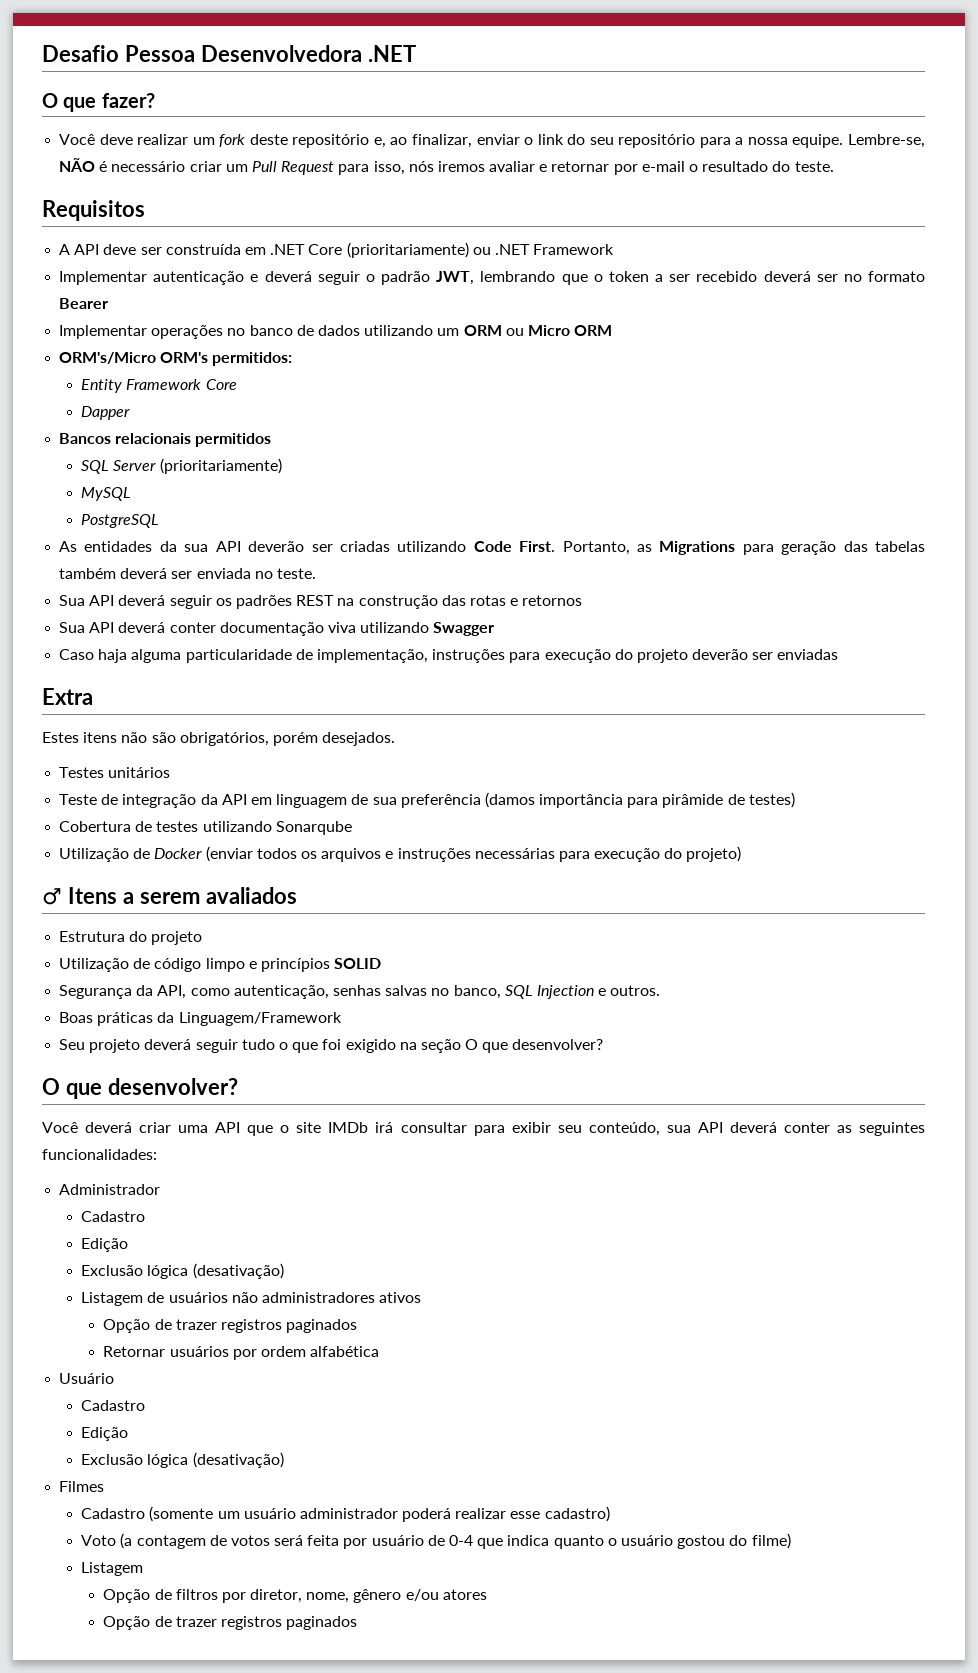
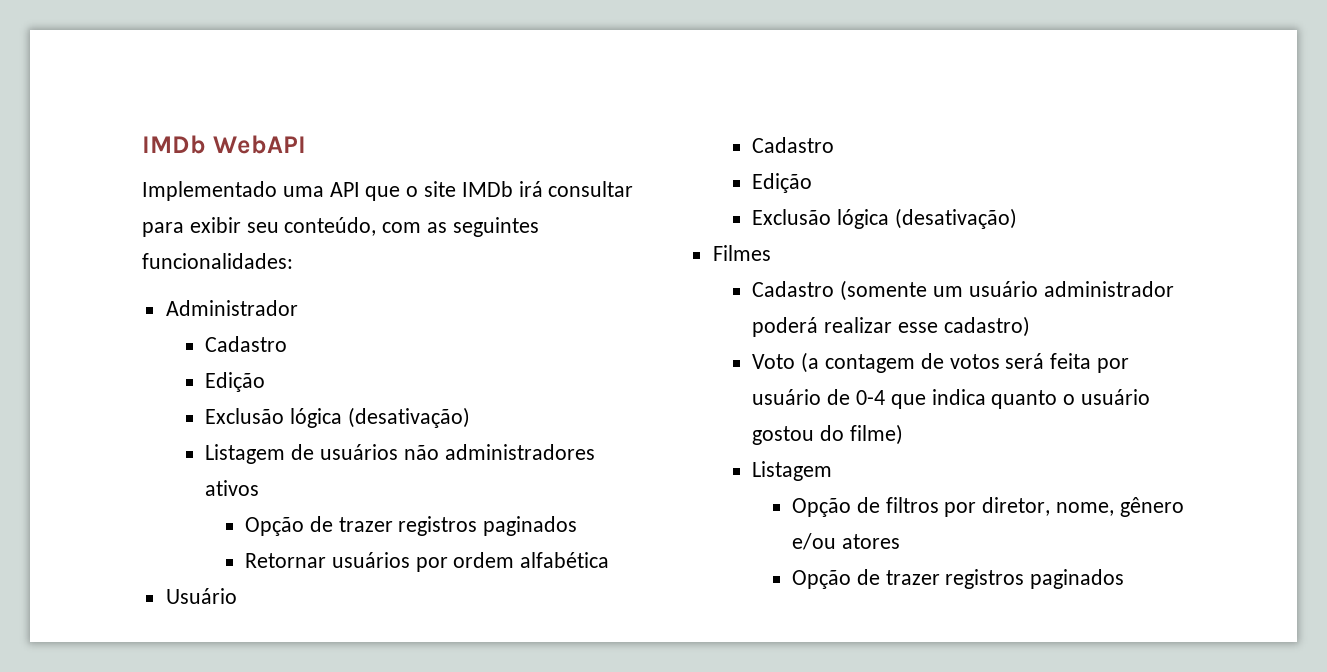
- Desafio Pessoa Desenvolvedora .NET
- O que fazer?
- Você deve realizar um fork deste repositório e, ao finalizar, enviar o link do seu repositório para a nossa equipe. Lembre-se, NÃO é necessário criar um Pull Request para isso, nós iremos avaliar e retornar por e-mail o resultado do teste.
- Requisitos
- A API deve ser construída em .NET Core (prioritariamente) ou .NET Framework
- Implementar autenticação e deverá seguir o padrão JWT, lembrando que o token a ser recebido deverá ser no formato Bearer
- Implementar operações no banco de dados utilizando um ORM ou Micro ORM
- ORM's/Micro ORM's permitidos:
- Entity Framework Core
- Dapper
- Bancos relacionais permitidos
- SQL Server (prioritariamente)
- MySQL
- PostgreSQL
- As entidades da sua API deverão ser criadas utilizando Code First. Portanto, as Migrations para geração das tabelas também deverá ser enviada no teste.
- Sua API deverá seguir os padrões REST na construção das rotas e retornos
- Sua API deverá conter documentação viva utilizando Swagger
- Caso haja alguma particularidade de implementação, instruções para execução do projeto deverão ser enviadas
- Extra
- Estes itens não são obrigatórios, porém desejados.
- Testes unitários
- Teste de integração da API em linguagem de sua preferência (damos importância para pirâmide de testes)
- Cobertura de testes utilizando Sonarqube
- Utilização de Docker (enviar todos os arquivos e instruções necessárias para execução do projeto)
- ♂ Itens a serem avaliados
- Estrutura do projeto
- Utilização de código limpo e princípios SOLID
- Segurança da API, como autenticação, senhas salvas no banco, SQL Injection e outros.
- Boas práticas da Linguagem/Framework
- Seu projeto deverá seguir tudo o que foi exigido na seção O que desenvolver?
- O que desenvolver?
- Você deverá criar uma API que o site IMDb irá consultar para exibir seu conteúdo, sua API deverá conter as seguintes funcionalidades:
+ IMDb WebAPI
+ Implementado uma API que o site IMDb irá consultar para exibir seu conteúdo, com as seguintes funcionalidades:

